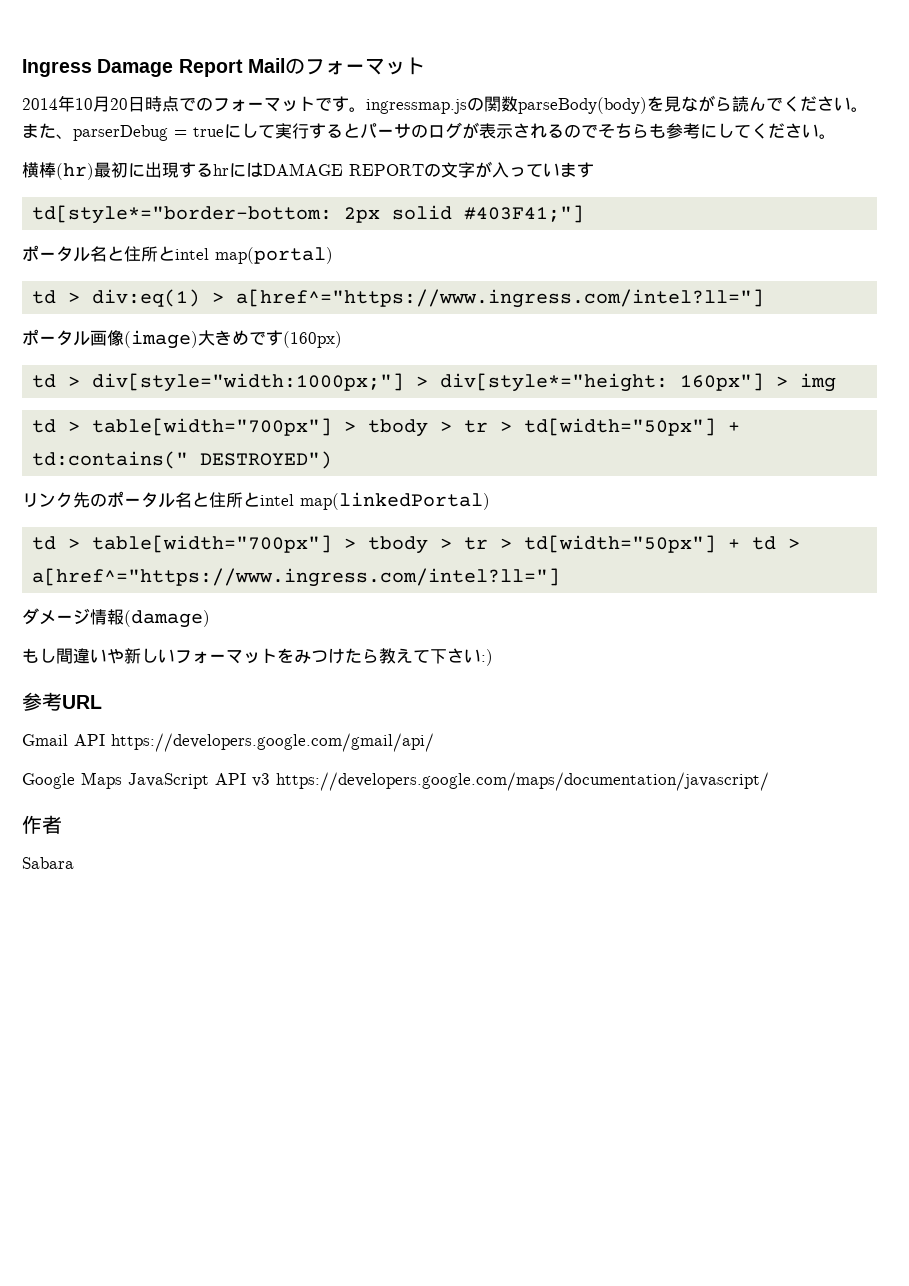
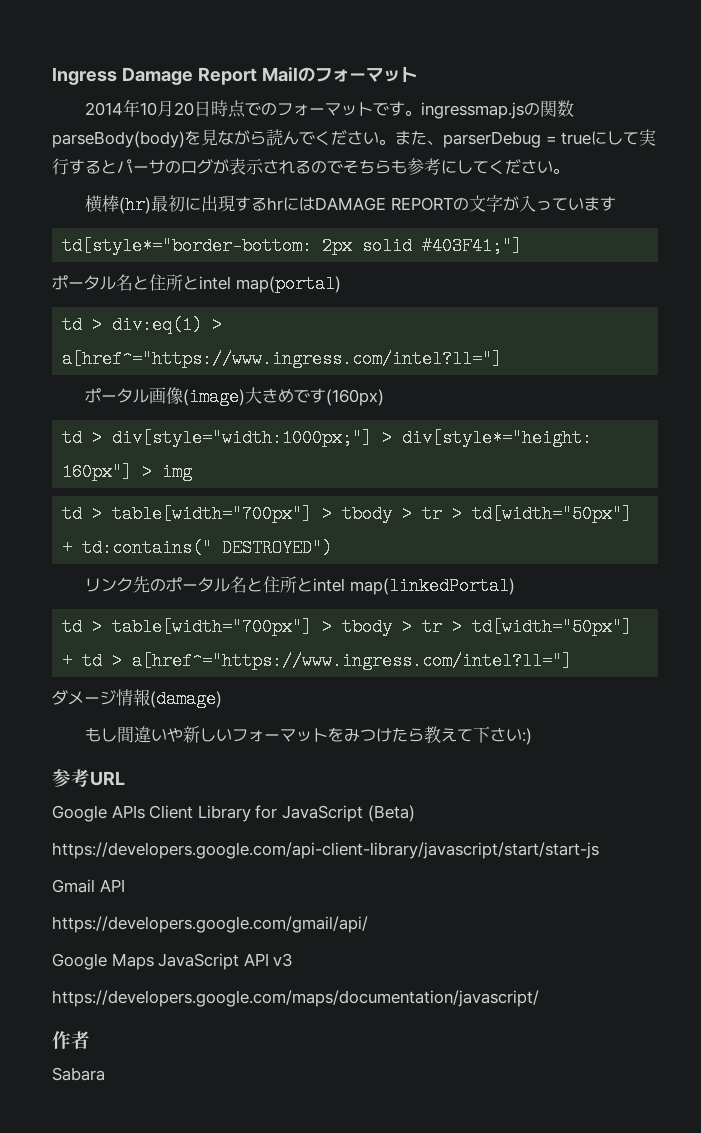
+ Google APIs Client Library for JavaScript (Beta)
+ https://developers.google.com/api-client-library/javascript/start/start-js
- Gmail API https://developers.google.com/gmail/api/
+ Gmail API
+ https://developers.google.com/gmail/api/
- Google Maps JavaScript API v3 https://developers.google.com/maps/documentation/javascript/
+ Google Maps JavaScript API v3
+ https://developers.google.com/maps/documentation/javascript/

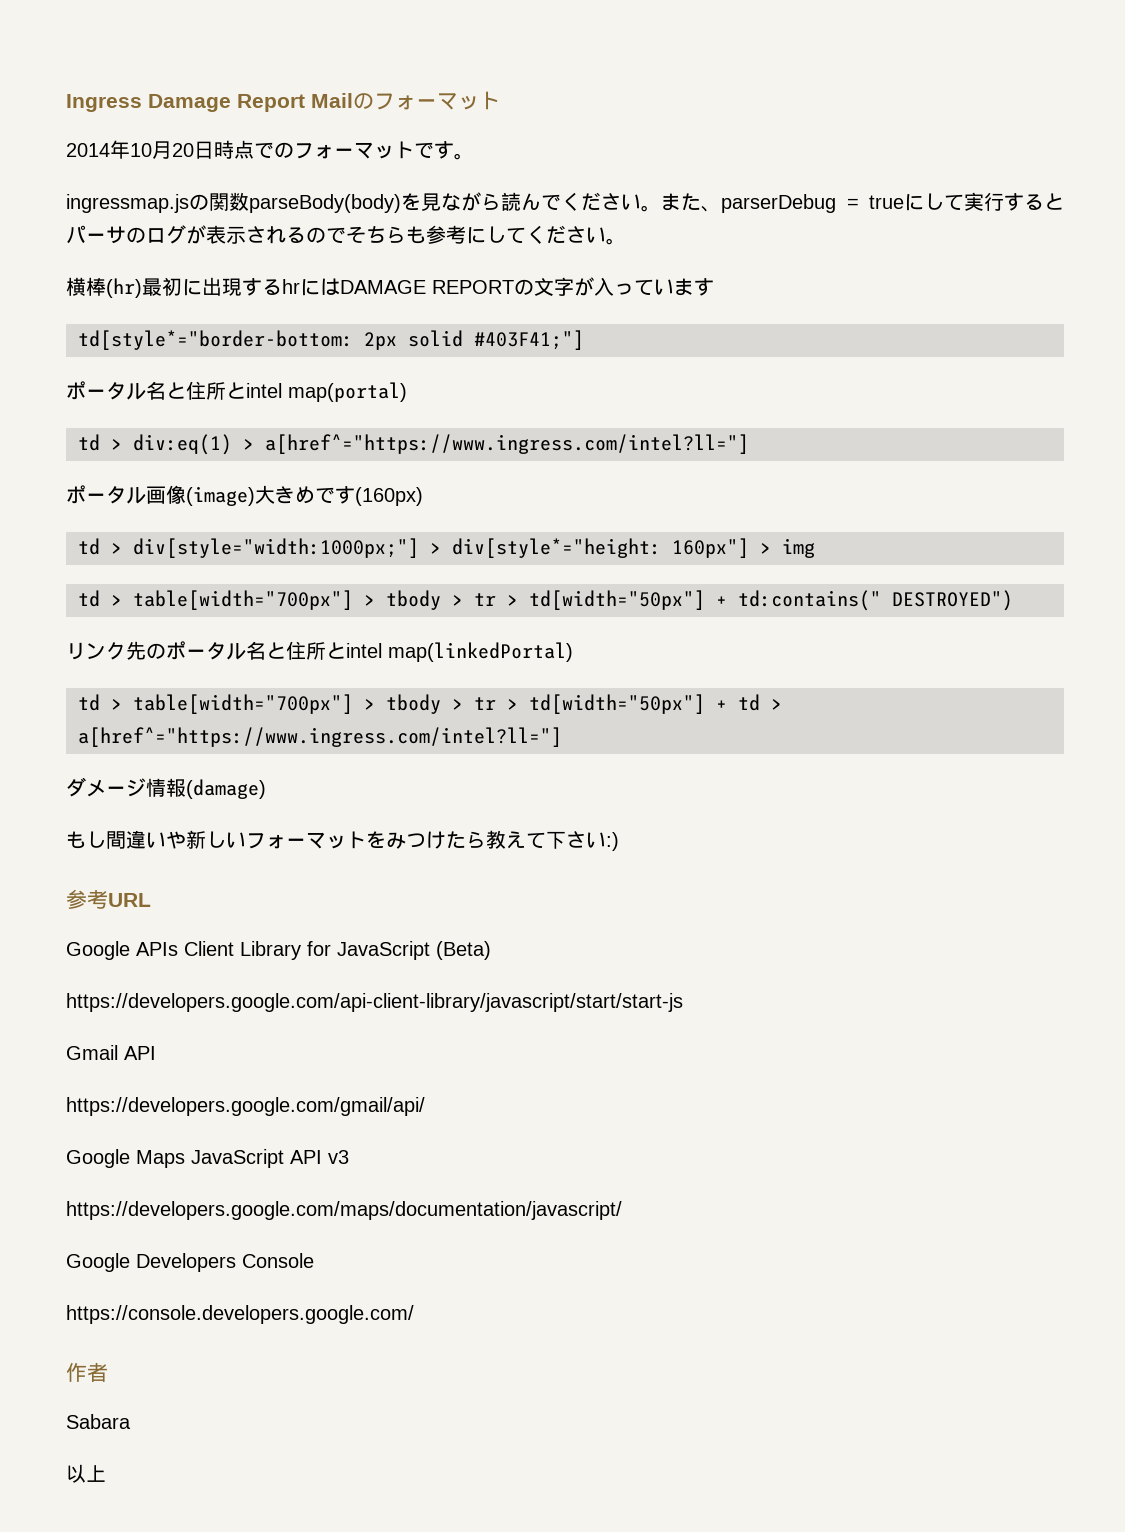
- 2014年10月20日時点でのフォーマットです。ingressmap.jsの関数parseBody(body)を見ながら読んでください。
+ 2014年10月20日時点でのフォーマットです。
+ ingressmap.jsの関数parseBody(body)を見ながら読んでください。
+ Google Developers Console
+ https://console.developers.google.com/
+ 以上

